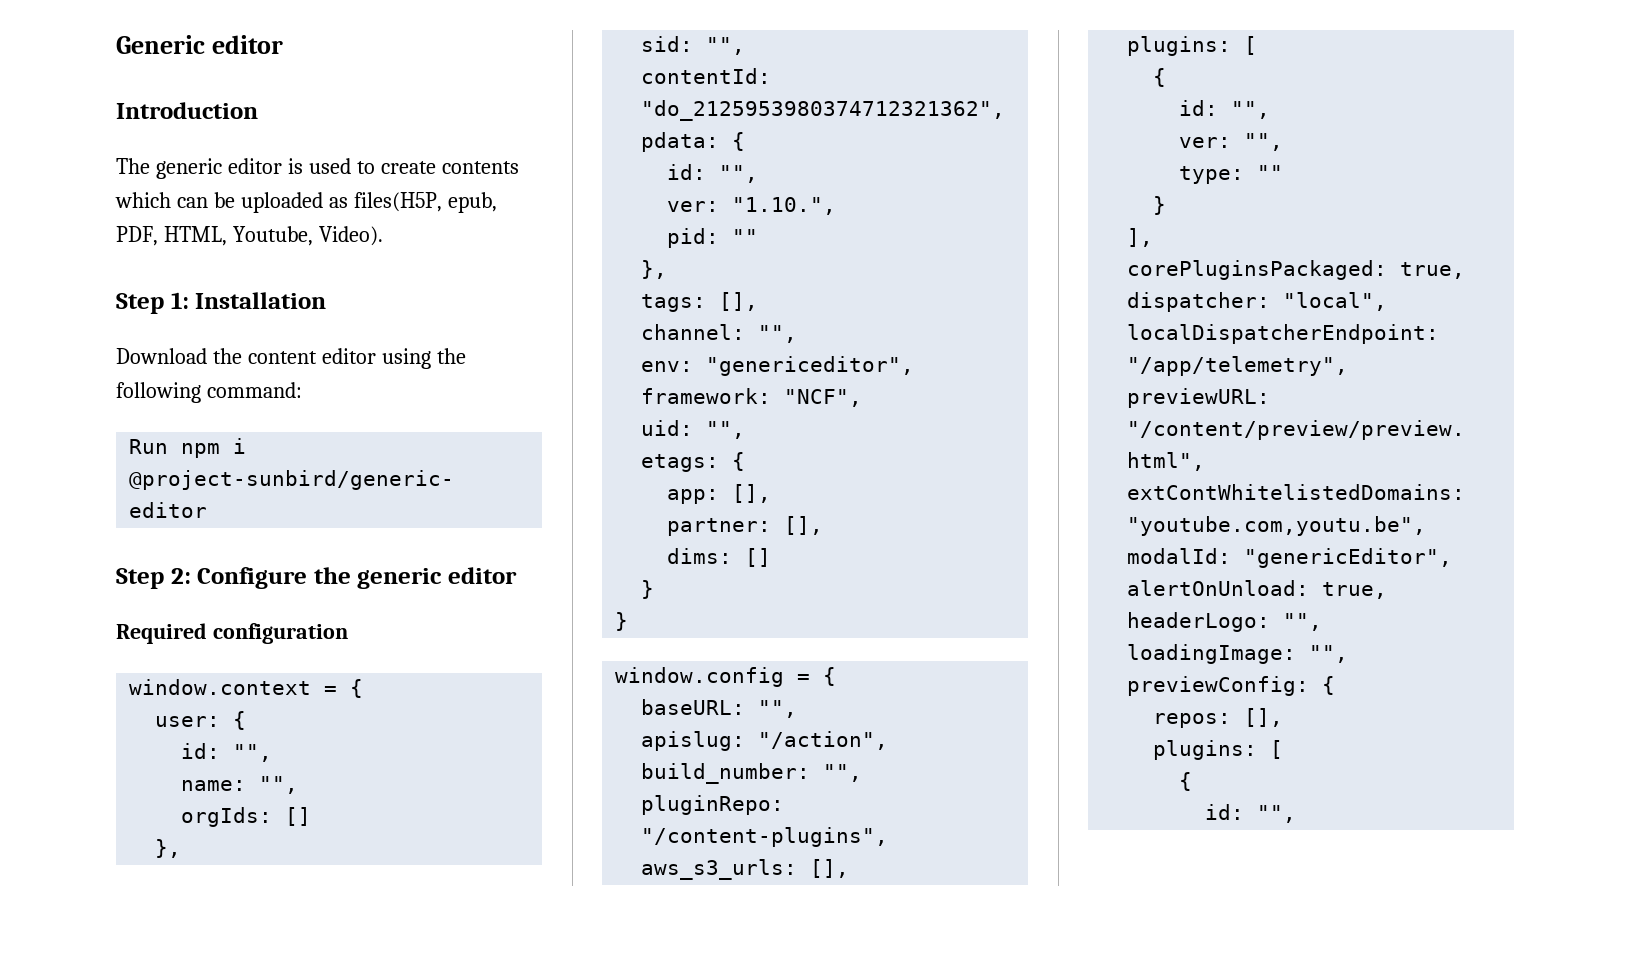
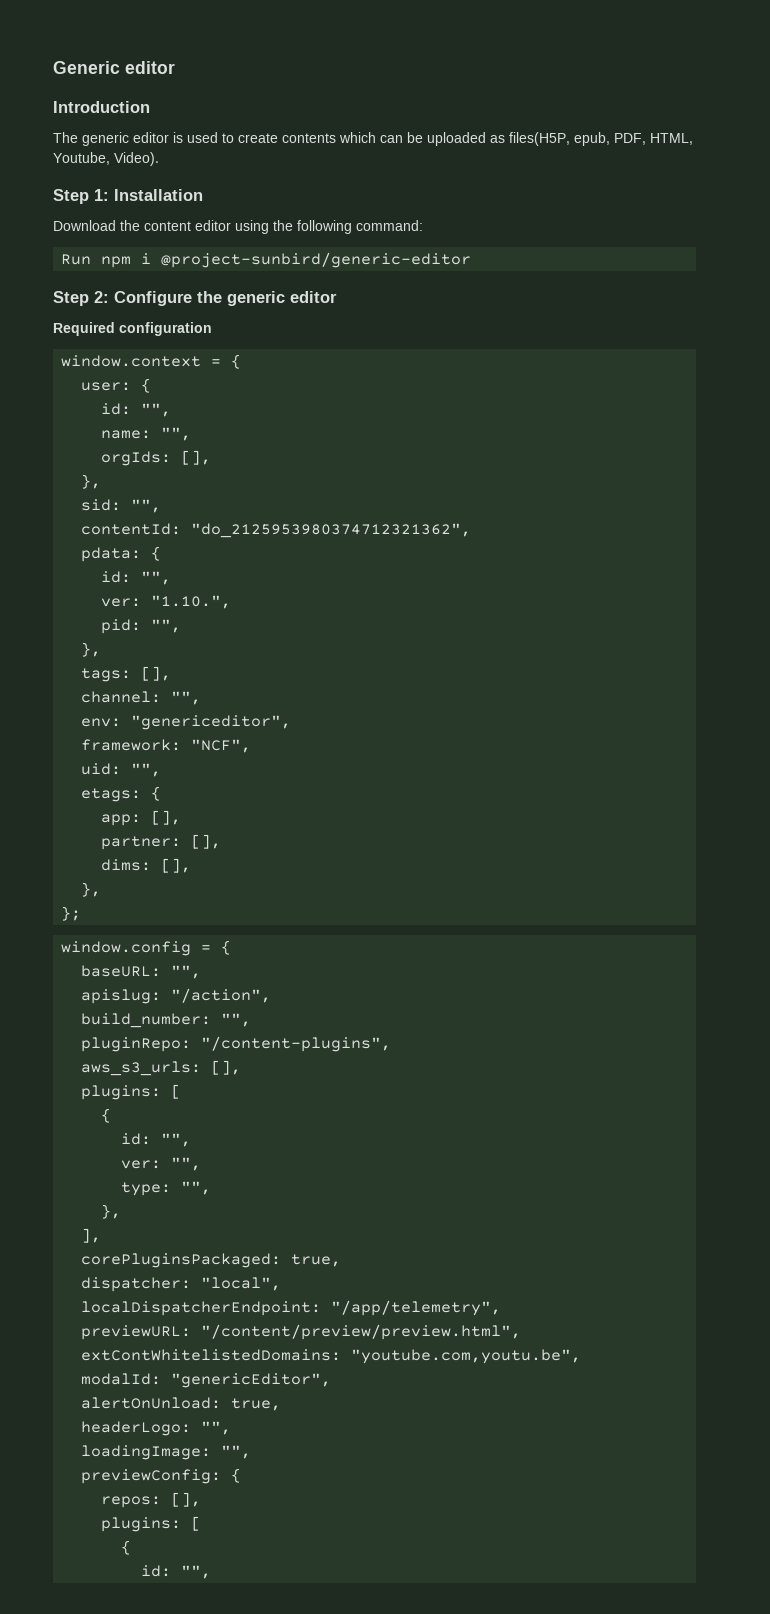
- orgIds: []
+ orgIds: [],
- pid: ""
+ pid: "",
- dims: []
- }
- }
+ dims: [],
+ },
+ };
- type: ""
- }
+ type: "",
+ },

